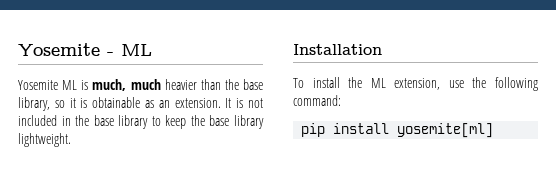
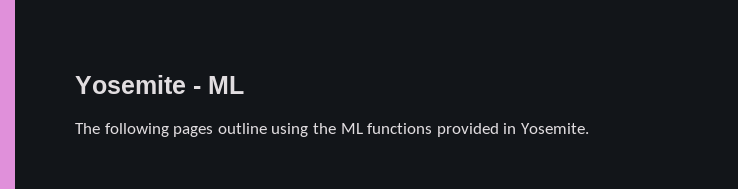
- Yosemite ML is much, much heavier than the base library, so it is obtainable as an extension. It is not included in the base library to keep the base library lightweight.
- Installation
- To install the ML extension, use the following command:
- pip install yosemite[ml]
+ The following pages outline using the ML functions provided in Yosemite.

